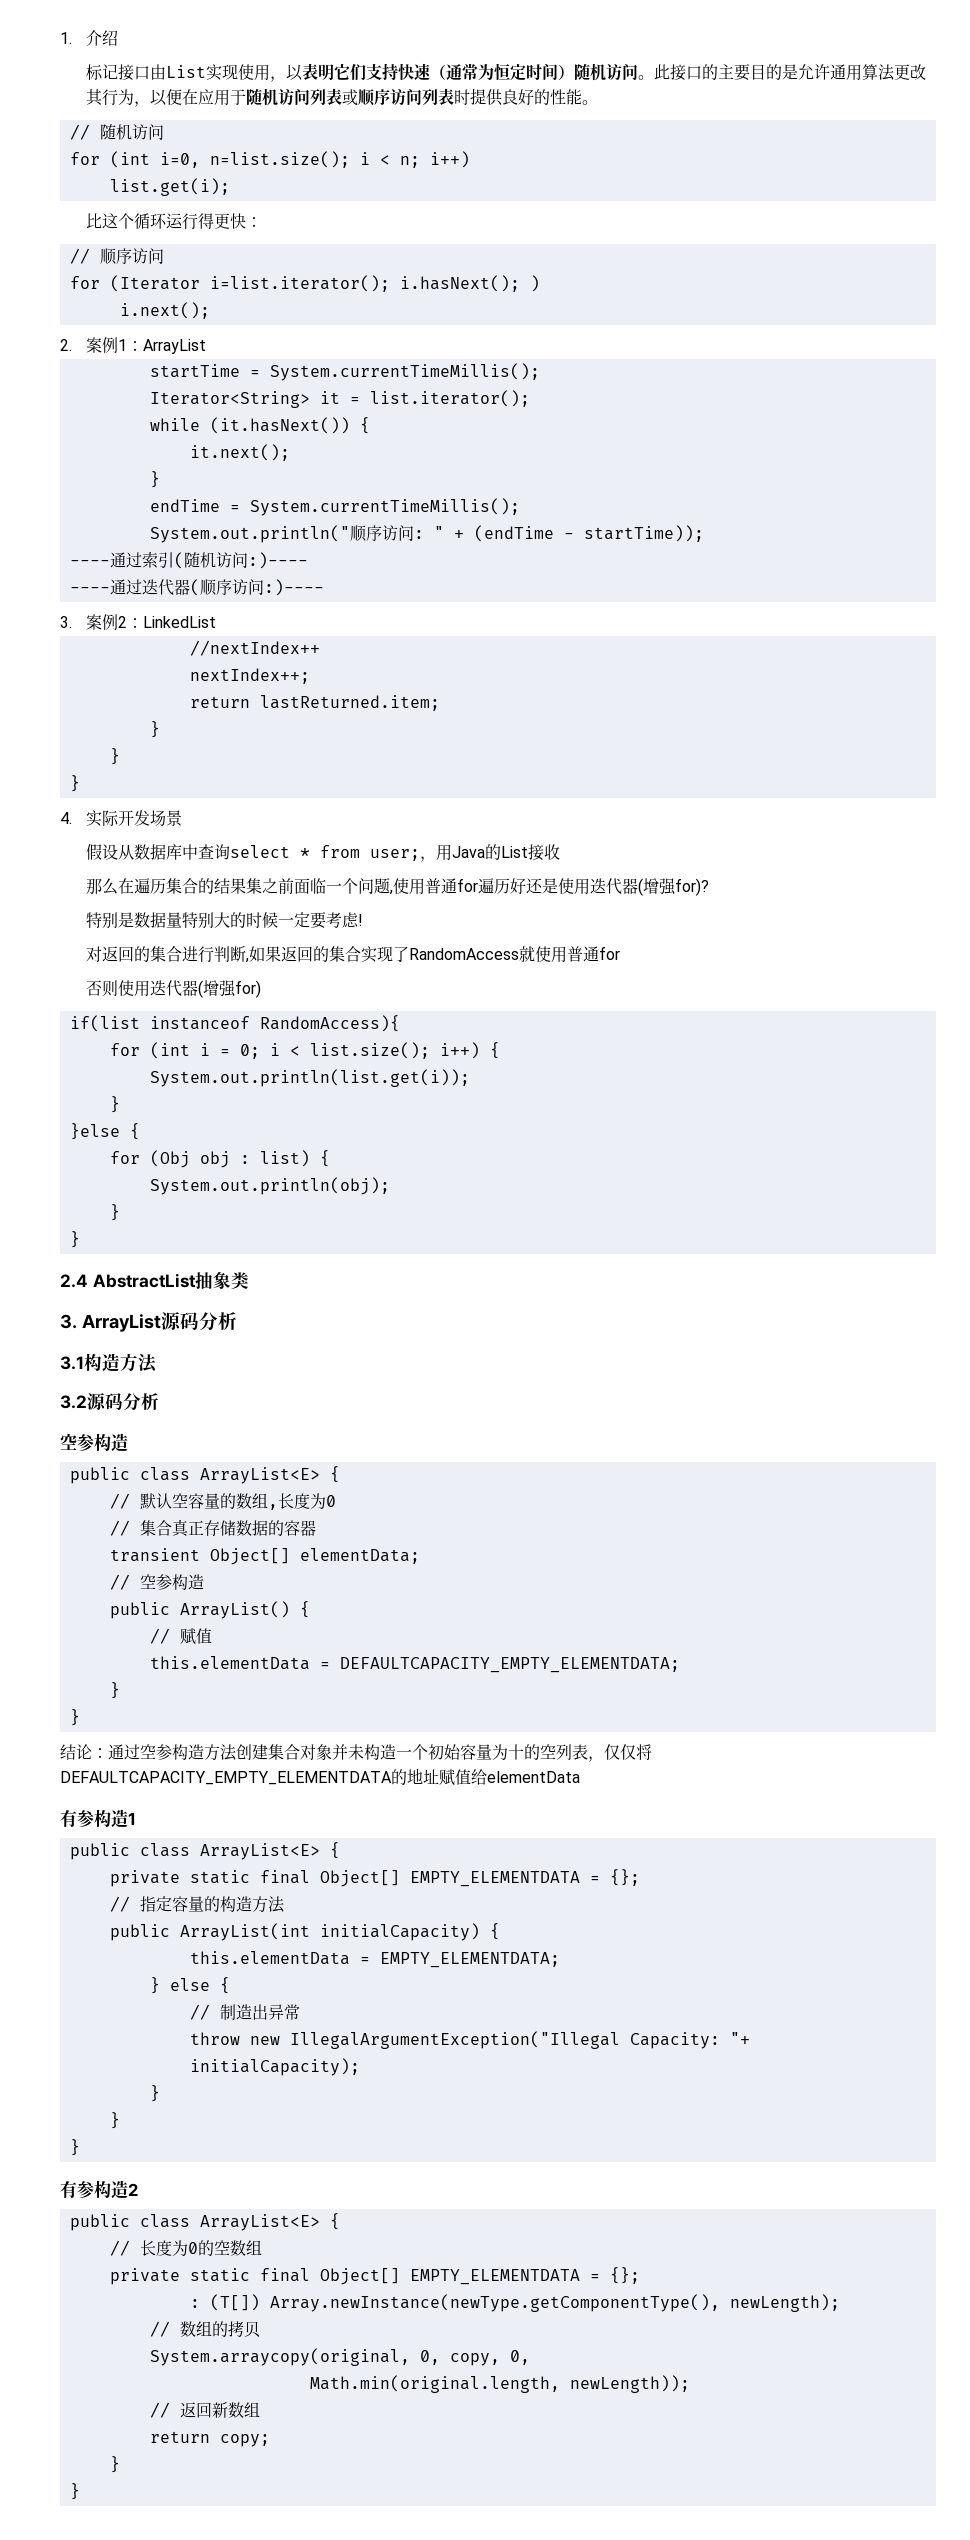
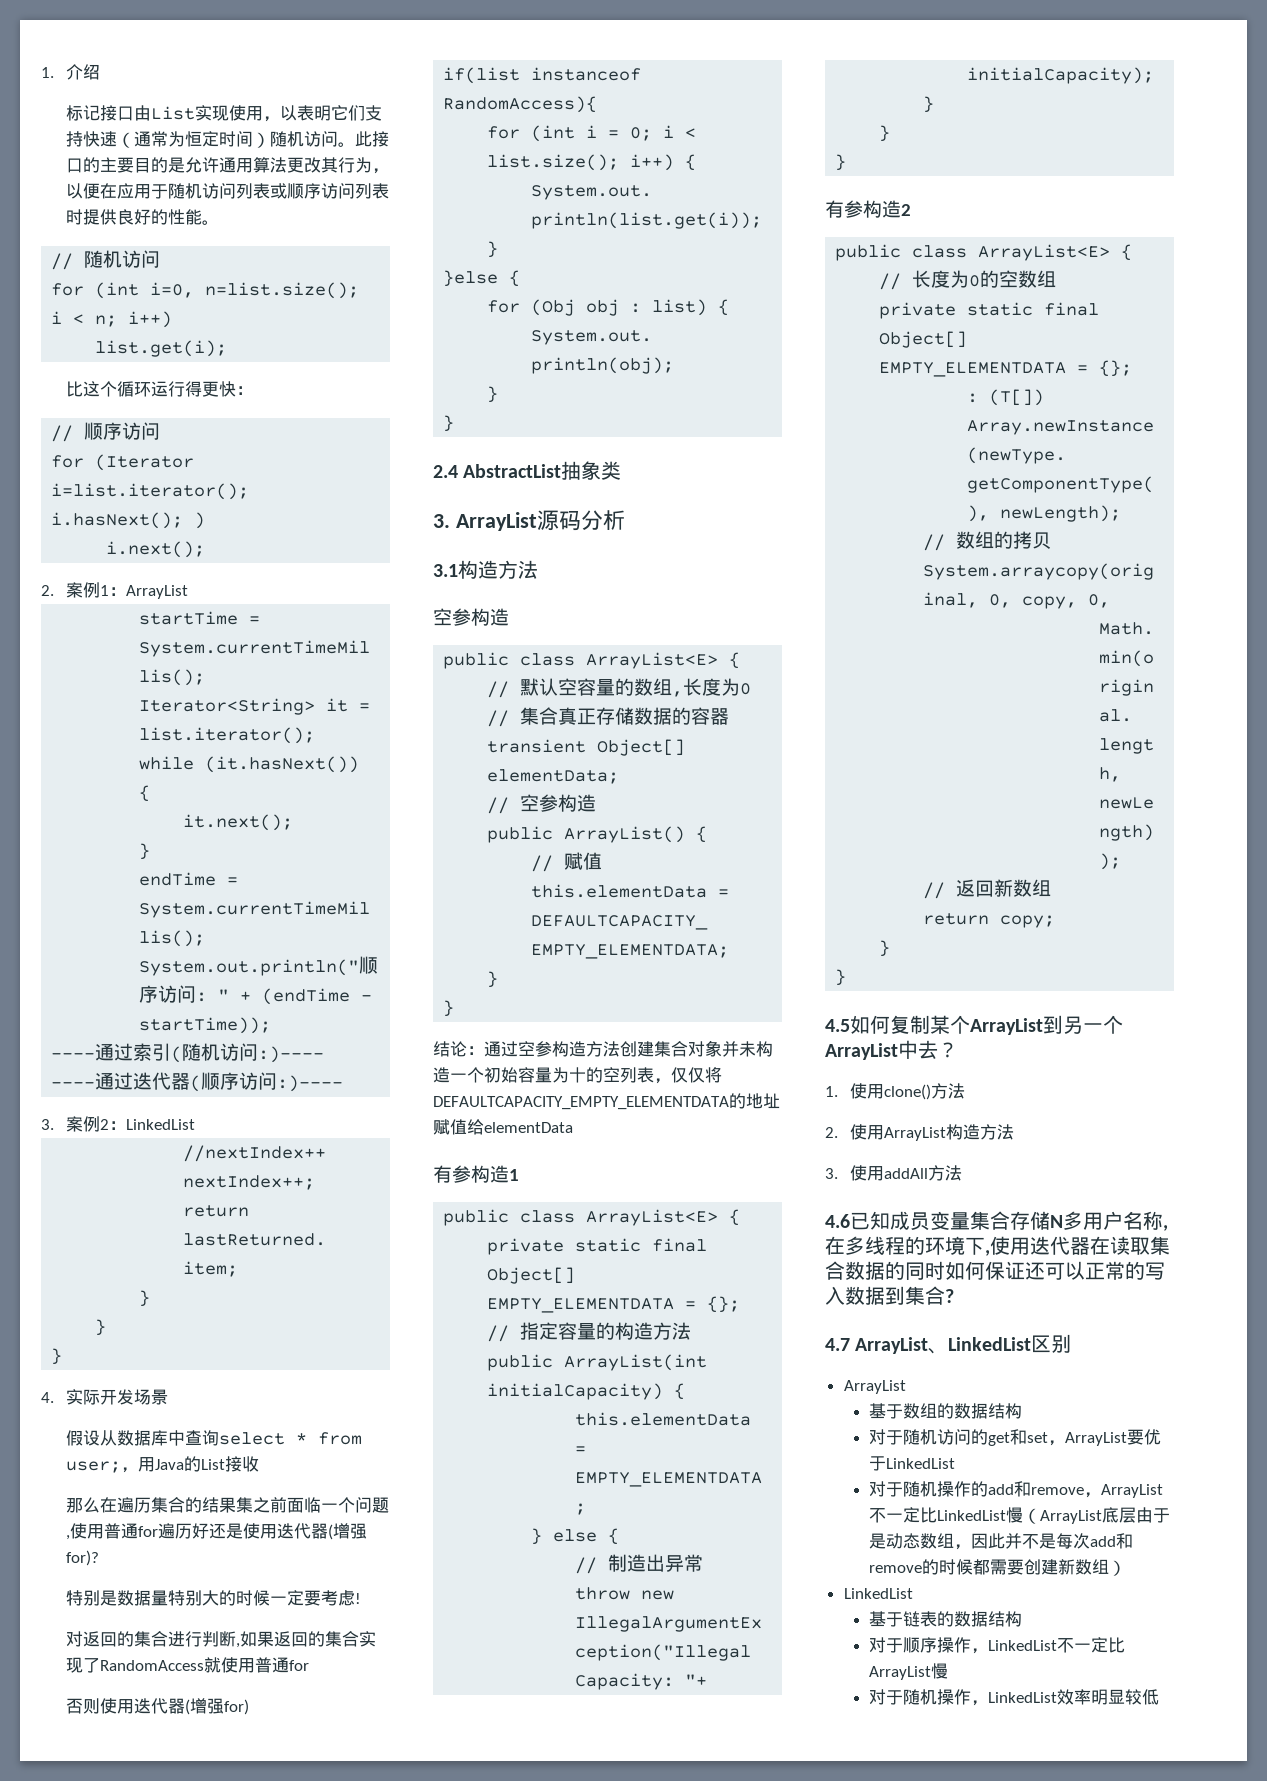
- 3.2源码分析
+ 4.5如何复制某个ArrayList到另一个ArrayList中去？
+ 1.使用clone()方法
+ 2.使用ArrayList构造方法
+ 3.使用addAll方法
+ 4.6已知成员变量集合存储N多用户名称,在多线程的环境下,使用迭代器在读取集合数据的同时如何保证还可以正常的写入数据到集合?
+ 4.7 ArrayList、LinkedList区别
+ ArrayList
+ 基于数组的数据结构
+ 对于随机访问的get和set，ArrayList要优于LinkedList
+ 对于随机操作的add和remove，ArrayList不一定比LinkedList慢（ArrayList底层由于是动态数组，因此并不是每次add和remove的时候都需要创建新数组）
+ LinkedList
+ 基于链表的数据结构
+ 对于顺序操作，LinkedList不一定比ArrayList慢
+ 对于随机操作，LinkedList效率明显较低

